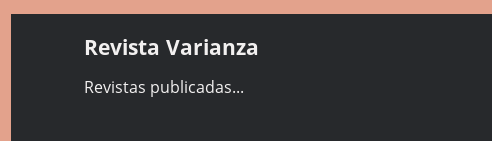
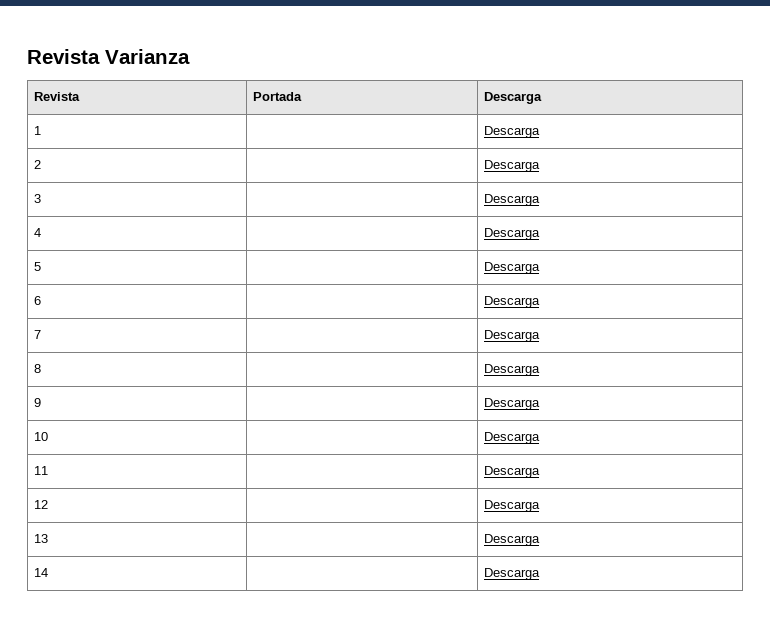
- Revistas publicadas...
+ Revista | Portada | Descarga
+ 1 | | Descarga
+ 2 | | Descarga
+ 3 | | Descarga
+ 4 | | Descarga
+ 5 | | Descarga
+ 6 | | Descarga
+ 7 | | Descarga
+ 8 | | Descarga
+ 9 | | Descarga
+ 10 | | Descarga
+ 11 | | Descarga
+ 12 | | Descarga
+ 13 | | Descarga
+ 14 | | Descarga

